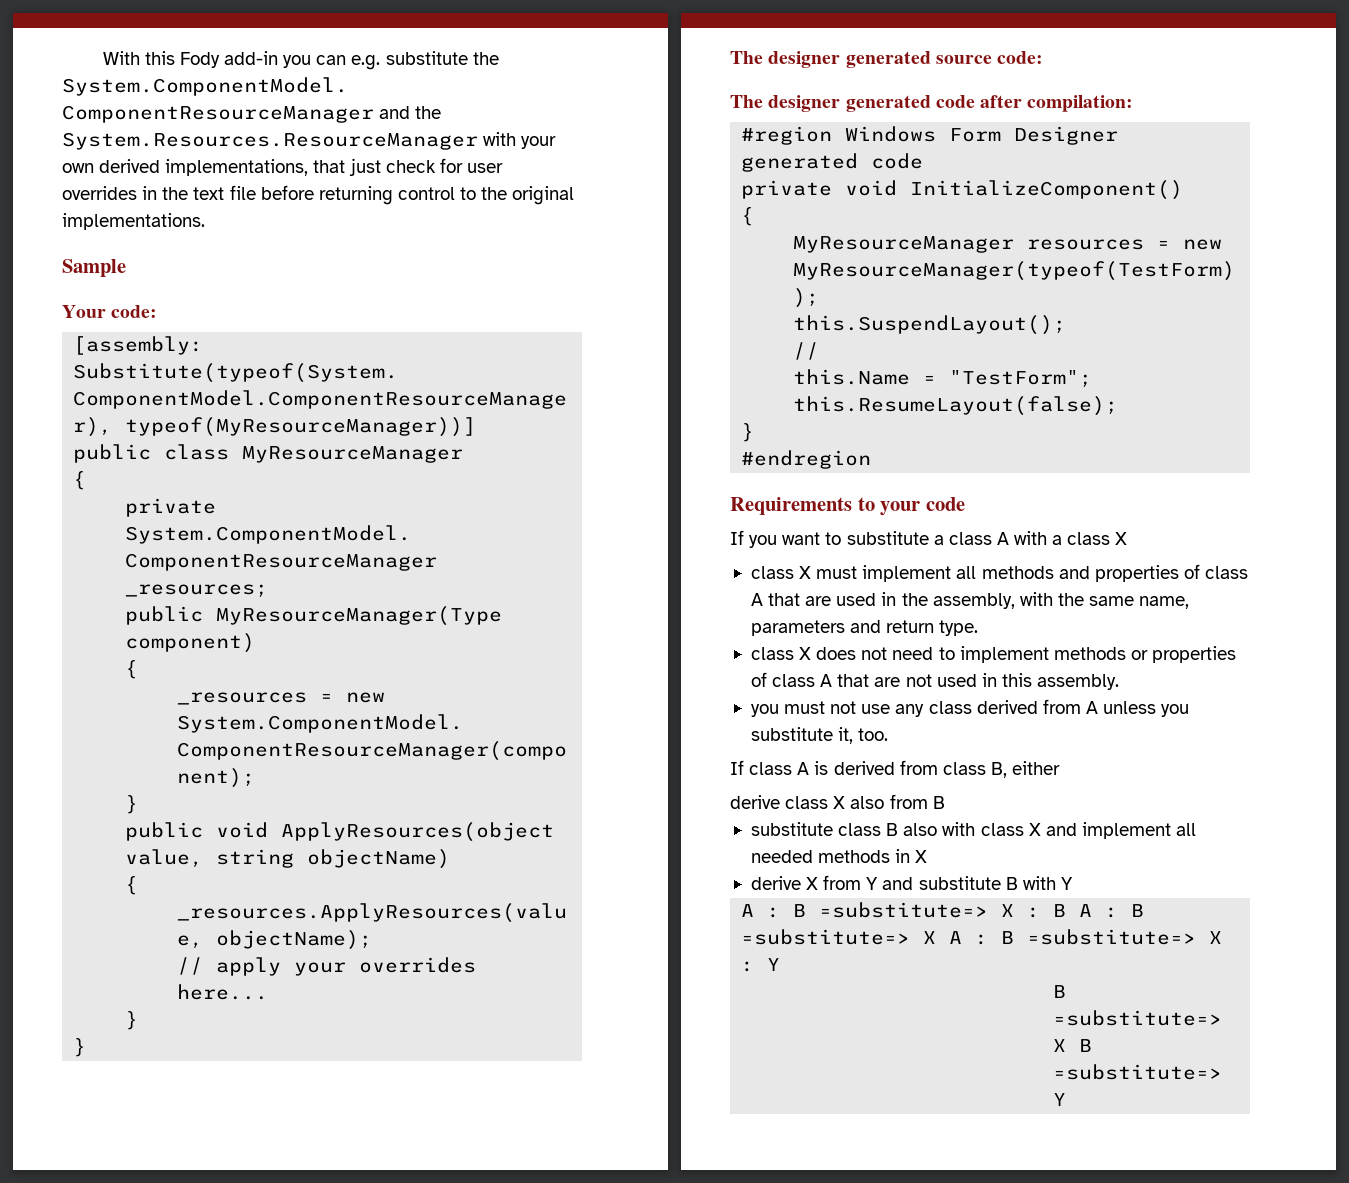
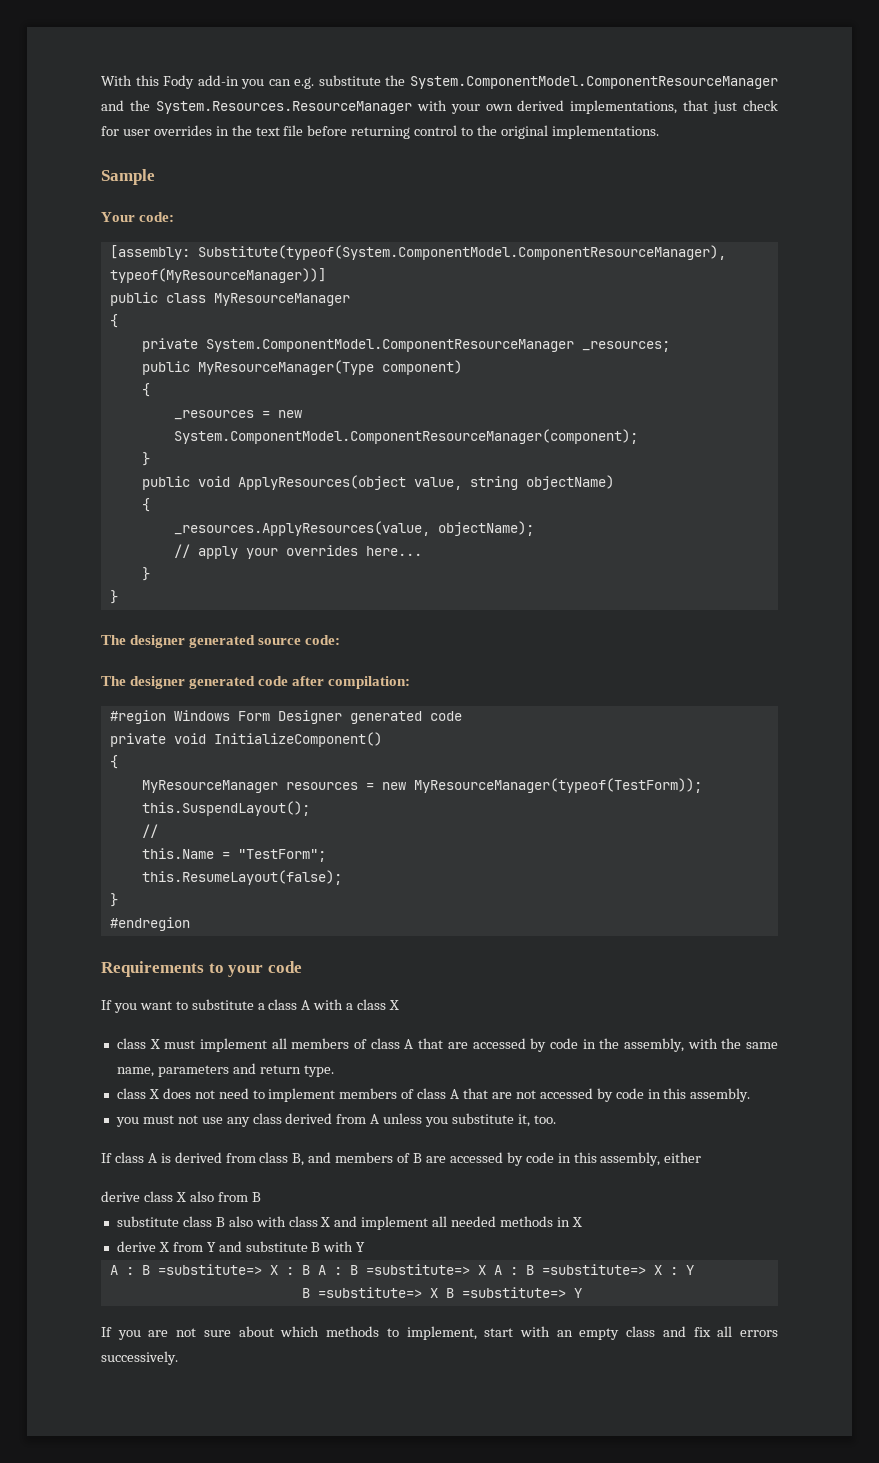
- class X must implement all methods and properties of class A that are used in the assembly, with the same name, parameters and return type.
+ class X must implement all members of class A that are accessed by code in the assembly, with the same name, parameters and return type.
- class X does not need to implement methods or properties of class A that are not used in this assembly.
+ class X does not need to implement members of class A that are not accessed by code in this assembly.
- If class A is derived from class B, either
+ If class A is derived from class B, and members of B are accessed by code in this assembly, either
+ If you are not sure about which methods to implement, start with an empty class and fix all errors successively.

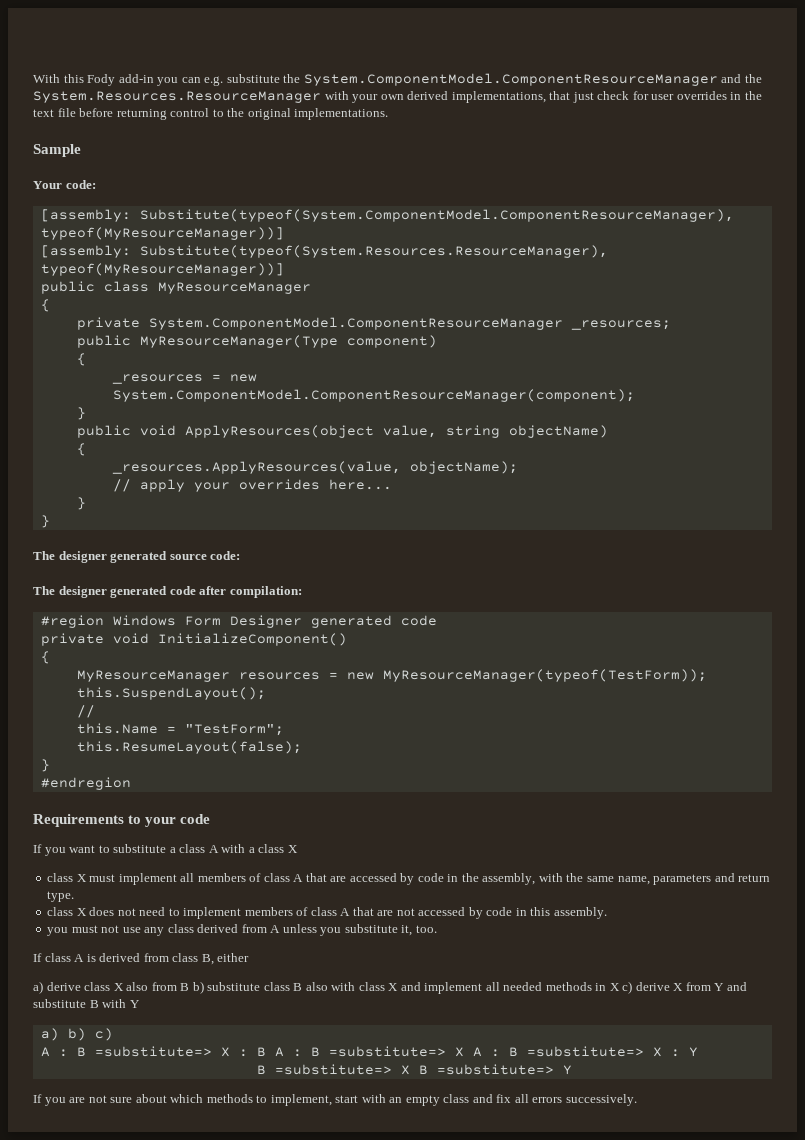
+ [assembly: Substitute(typeof(System.Resources.ResourceManager), typeof(MyResourceManager))]
- If class A is derived from class B, and members of B are accessed by code in this assembly, either
+ If class A is derived from class B, either
- derive class X also from B
- substitute class B also with class X and implement all needed methods in X
- derive X from Y and substitute B with Y
+ a) derive class X also from B b) substitute class B also with class X and implement all needed methods in X c) derive X from Y and substitute B with Y
+ a) b) c)

